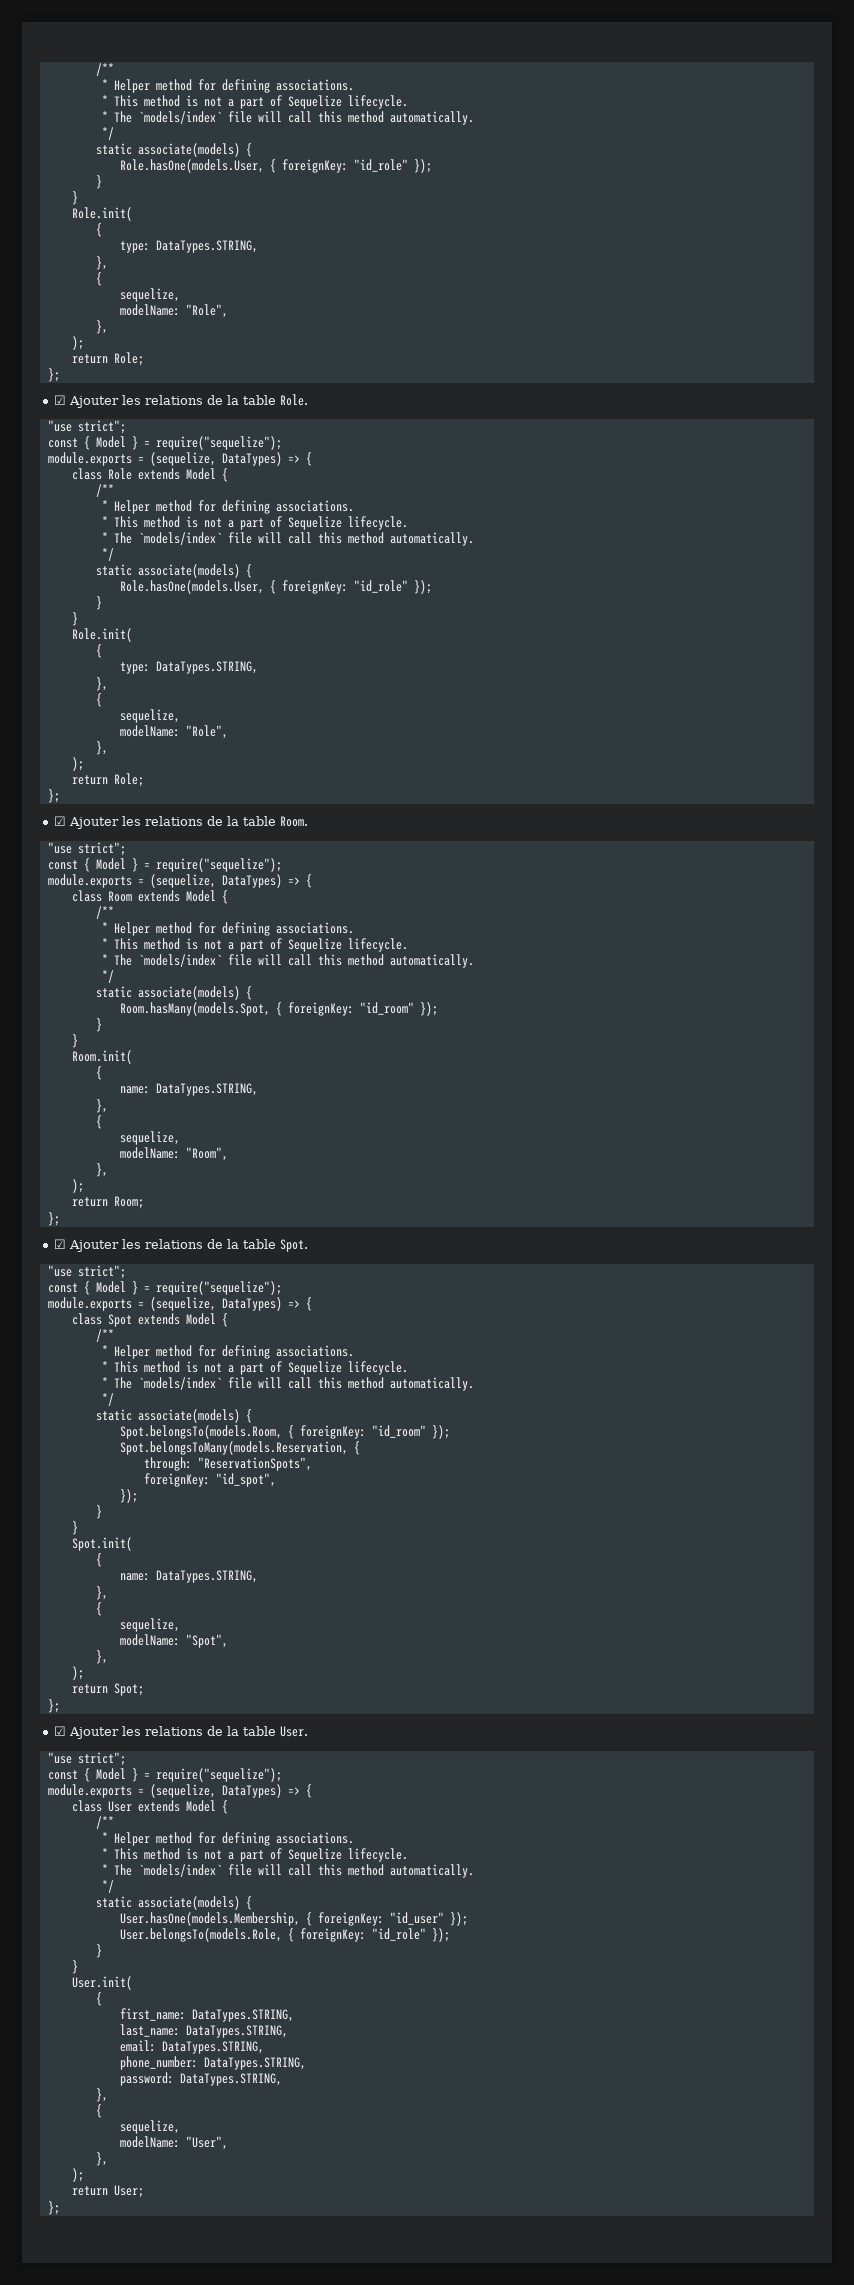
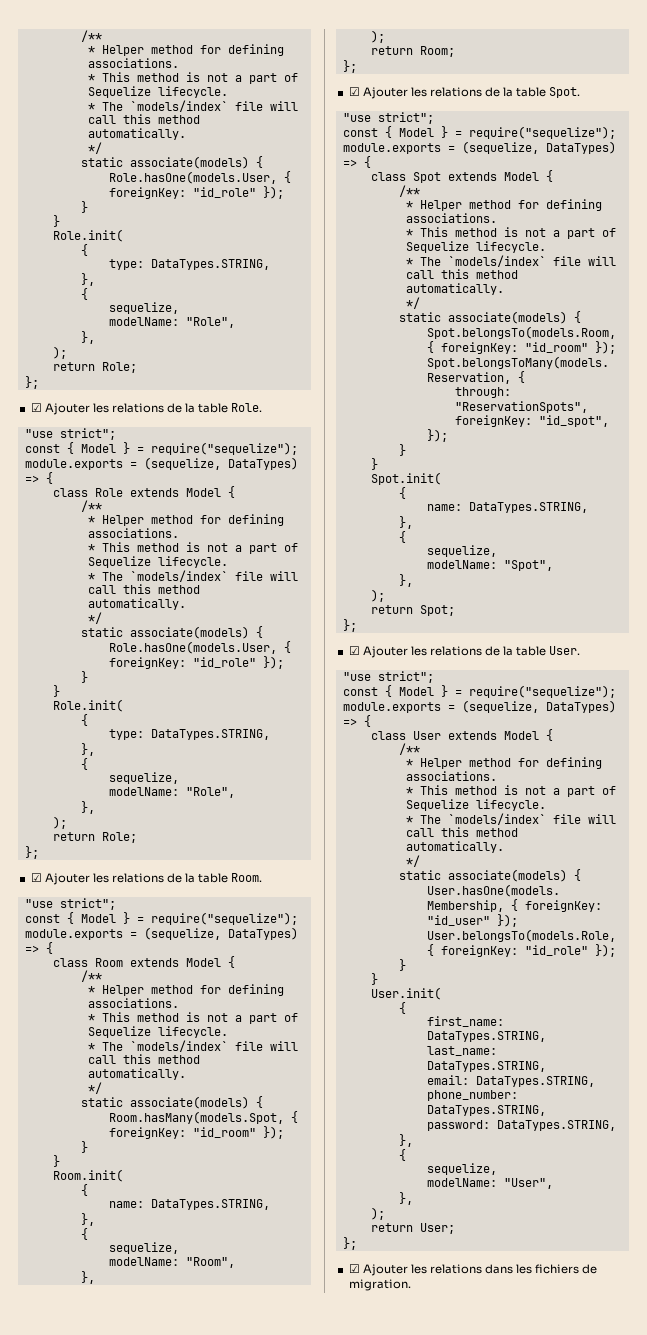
+ ☑ Ajouter les relations dans les fichiers de migration.

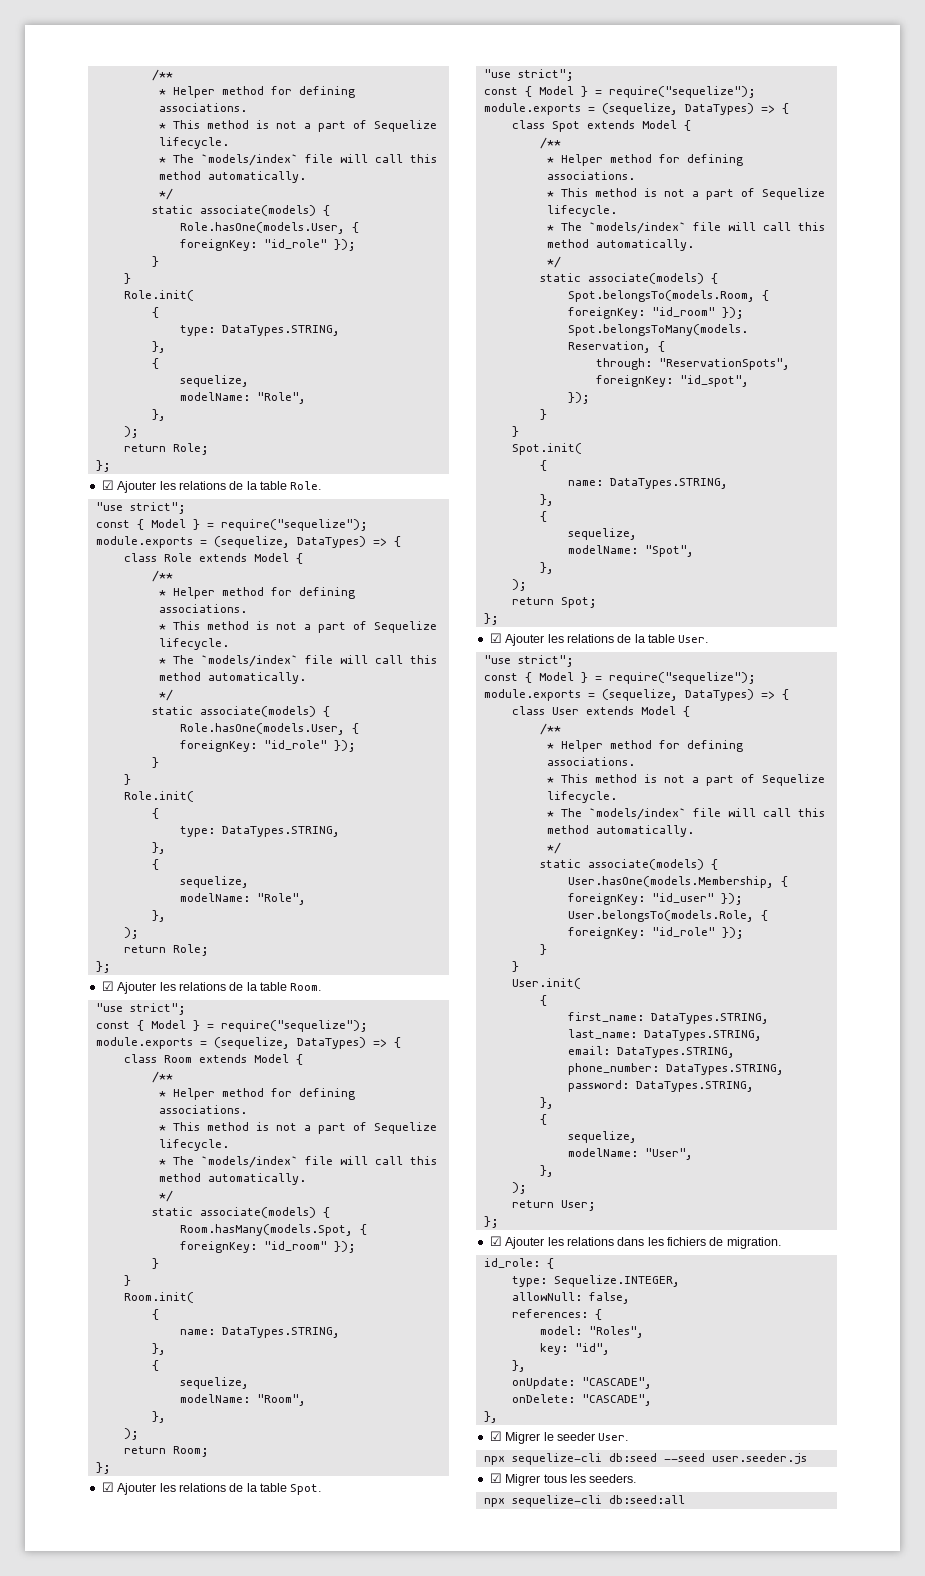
+ id_role: {
+ type: Sequelize.INTEGER,
+ allowNull: false,
+ references: {
+ model: "Roles",
+ key: "id",
+ },
+ onUpdate: "CASCADE",
+ onDelete: "CASCADE",
+ },
+ ☑ Migrer le seeder User.
+ npx sequelize-cli db:seed --seed user.seeder.js
+ ☑ Migrer tous les seeders.
+ npx sequelize-cli db:seed:all

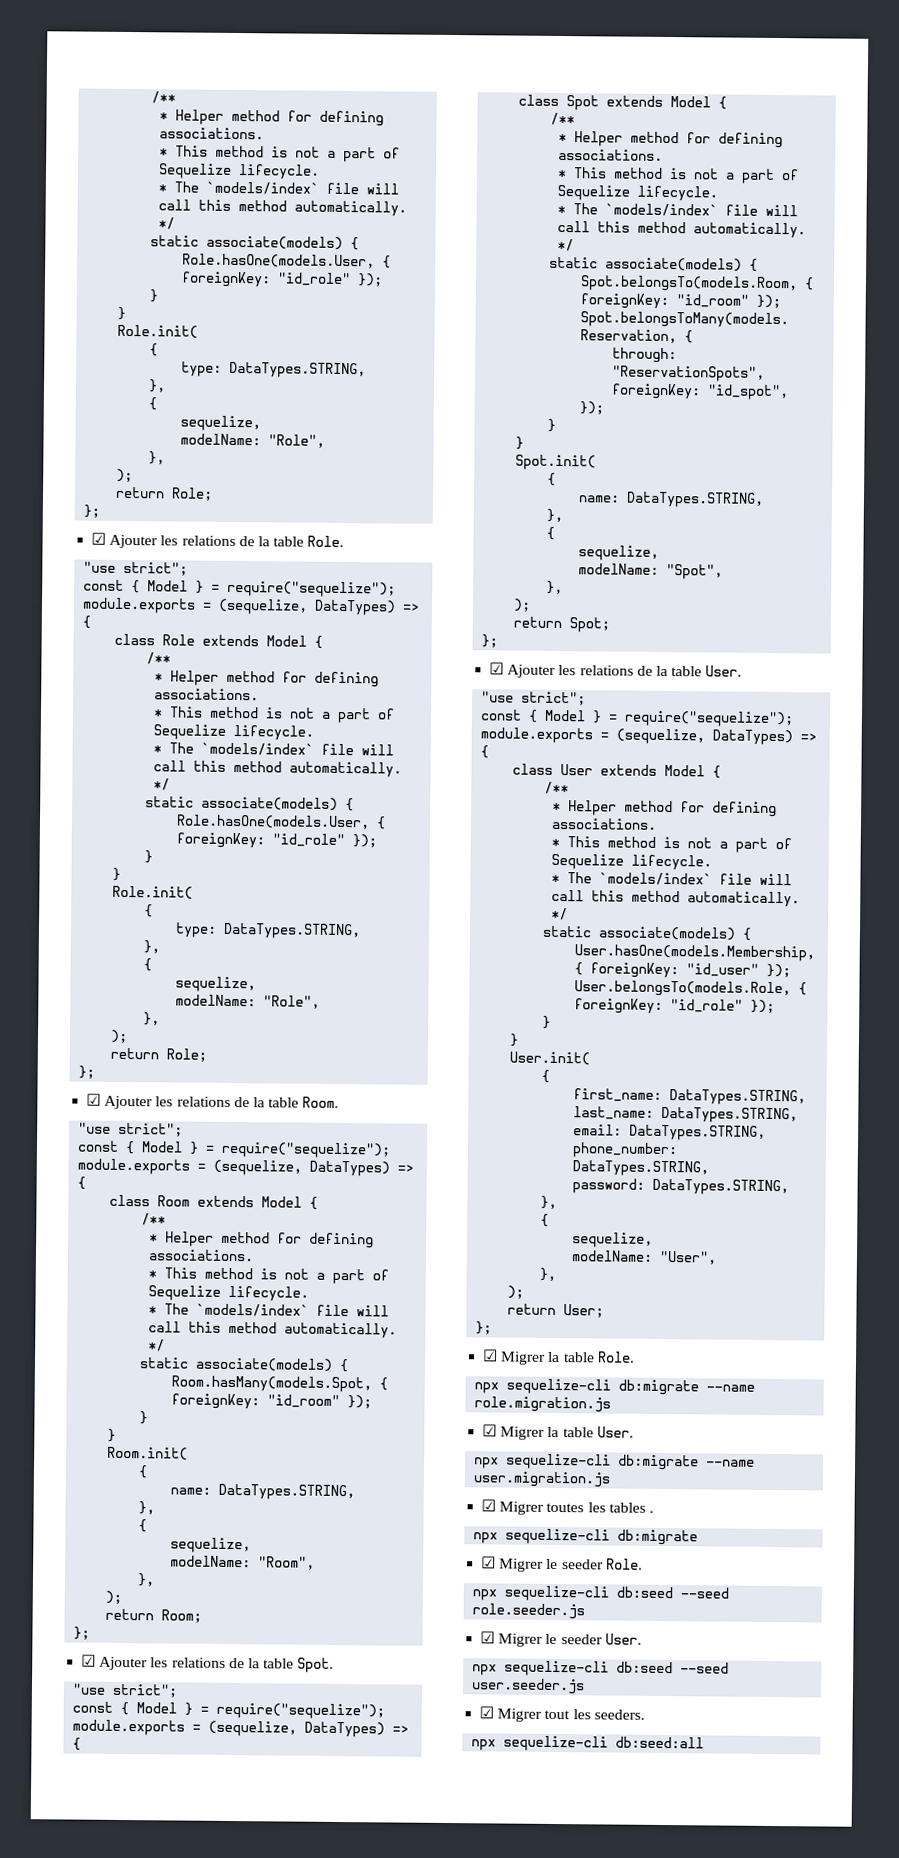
- ☑ Ajouter les relations dans les fichiers de migration.
- id_role: {
- type: Sequelize.INTEGER,
- allowNull: false,
- references: {
- model: "Roles",
- key: "id",
- },
- onUpdate: "CASCADE",
- onDelete: "CASCADE",
- },
+ ☑ Migrer la table Role.
+ npx sequelize-cli db:migrate --name role.migration.js
+ ☑ Migrer la table User.
+ npx sequelize-cli db:migrate --name user.migration.js
+ ☑ Migrer toutes les tables .
+ npx sequelize-cli db:migrate
+ ☑ Migrer le seeder Role.
+ npx sequelize-cli db:seed --seed role.seeder.js
- ☑ Migrer tous les seeders.
+ ☑ Migrer tout les seeders.

